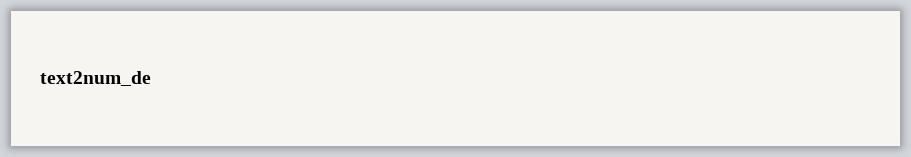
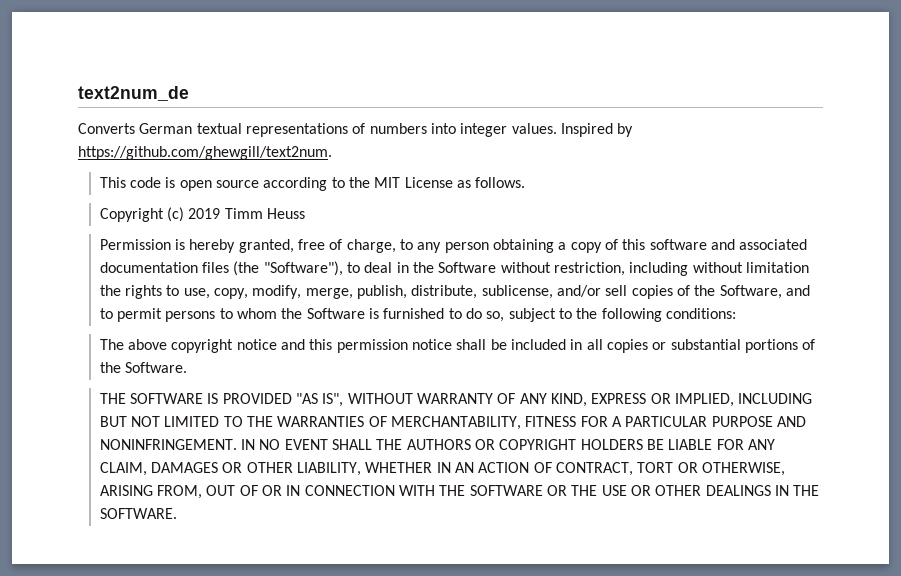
+ Converts German textual representations of numbers into integer values. Inspired by https://github.com/ghewgill/text2num.
+ This code is open source according to the MIT License as follows.
+ Copyright (c) 2019 Timm Heuss
+ Permission is hereby granted, free of charge, to any person obtaining a copy of this software and associated documentation files (the "Software"), to deal in the Software without restriction, including without limitation the rights to use, copy, modify, merge, publish, distribute, sublicense, and/or sell copies of the Software, and to permit persons to whom the Software is furnished to do so, subject to the following conditions:
+ The above copyright notice and this permission notice shall be included in all copies or substantial portions of the Software.
+ THE SOFTWARE IS PROVIDED "AS IS", WITHOUT WARRANTY OF ANY KIND, EXPRESS OR IMPLIED, INCLUDING BUT NOT LIMITED TO THE WARRANTIES OF MERCHANTABILITY, FITNESS FOR A PARTICULAR PURPOSE AND NONINFRINGEMENT. IN NO EVENT SHALL THE AUTHORS OR COPYRIGHT HOLDERS BE LIABLE FOR ANY CLAIM, DAMAGES OR OTHER LIABILITY, WHETHER IN AN ACTION OF CONTRACT, TORT OR OTHERWISE, ARISING FROM, OUT OF OR IN CONNECTION WITH THE SOFTWARE OR THE USE OR OTHER DEALINGS IN THE SOFTWARE.

